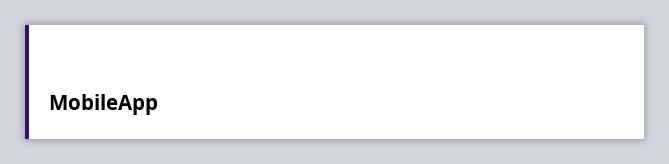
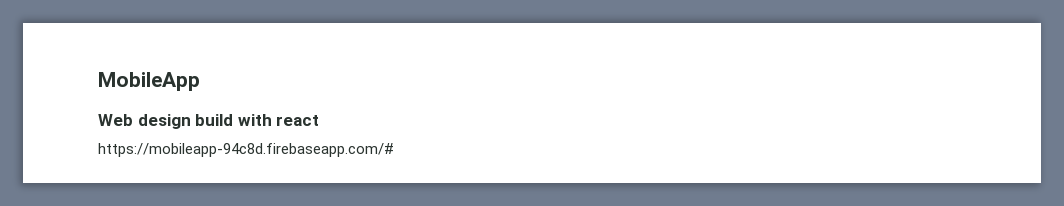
+ Web design build with react
+ https://mobileapp-94c8d.firebaseapp.com/#

